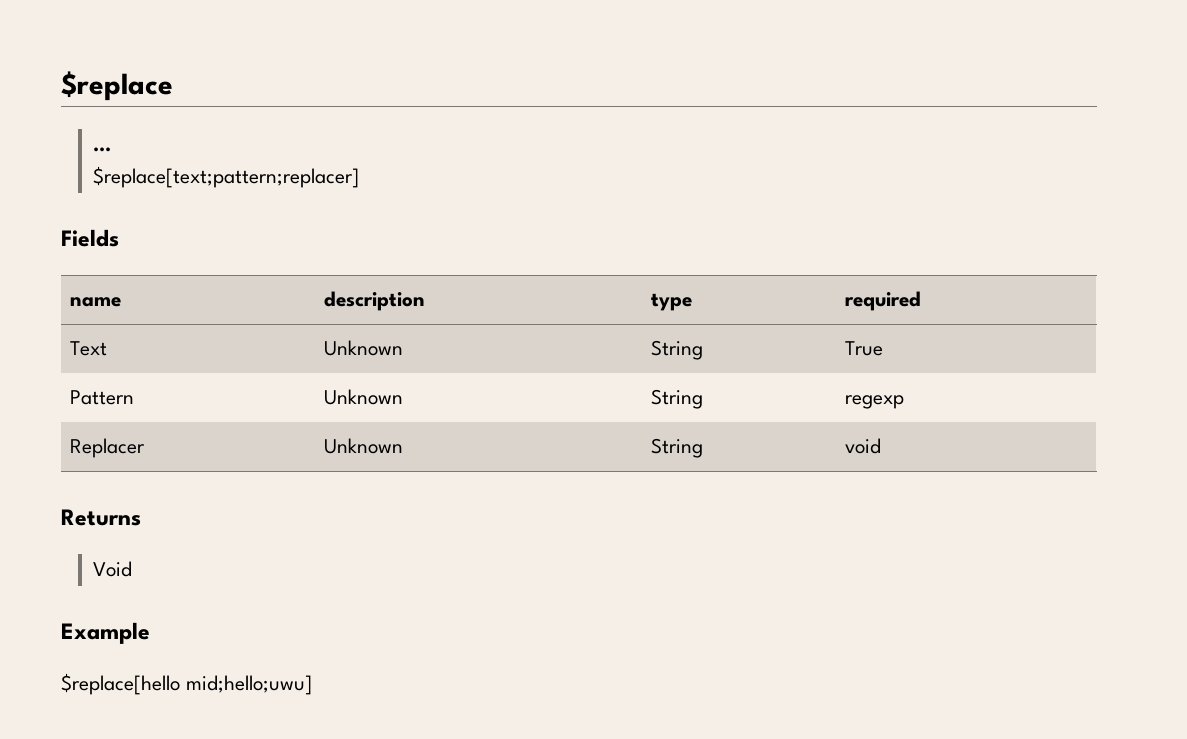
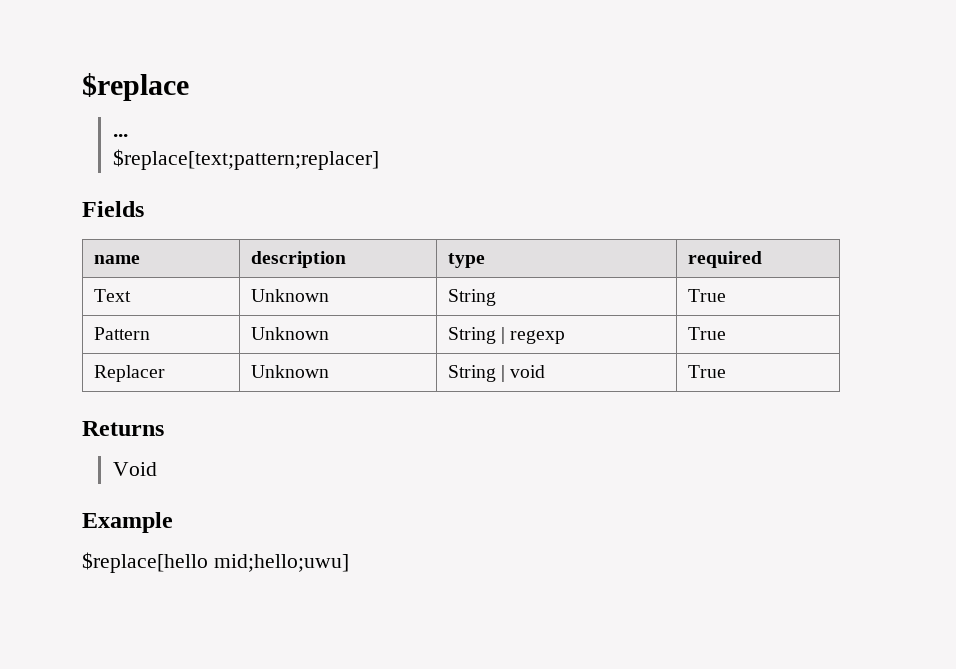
- Pattern | Unknown | String | regexp
+ Pattern | Unknown | String | regexp | True
- Replacer | Unknown | String | void
+ Replacer | Unknown | String | void | True

